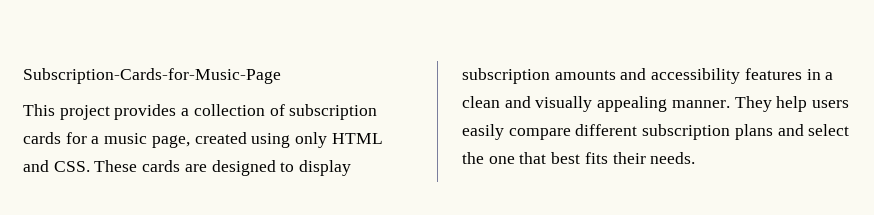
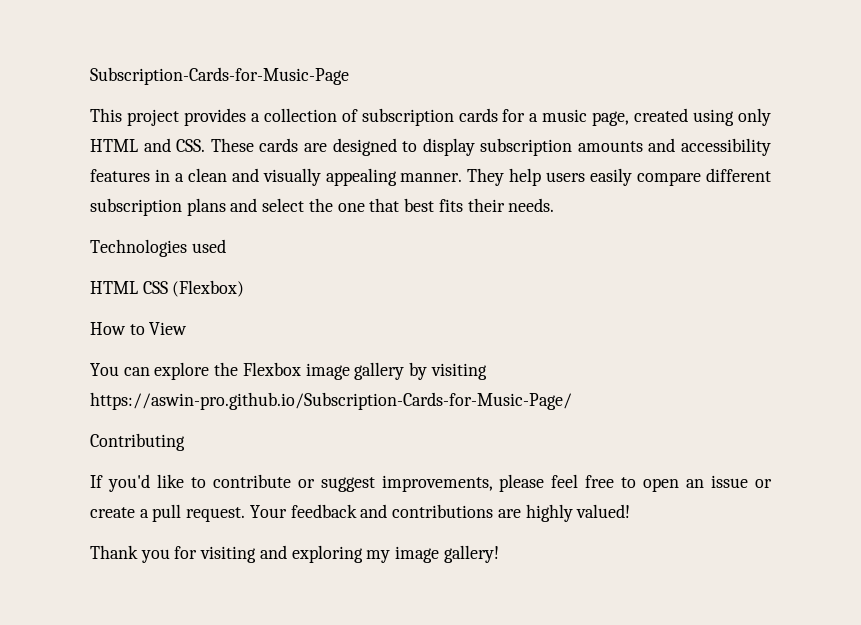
+ Technologies used
+ HTML CSS (Flexbox)
+ How to View
+ You can explore the Flexbox image gallery by visiting https://aswin-pro.github.io/Subscription-Cards-for-Music-Page/
+ Contributing
+ If you'd like to contribute or suggest improvements, please feel free to open an issue or create a pull request. Your feedback and contributions are highly valued!
+ Thank you for visiting and exploring my image gallery!

